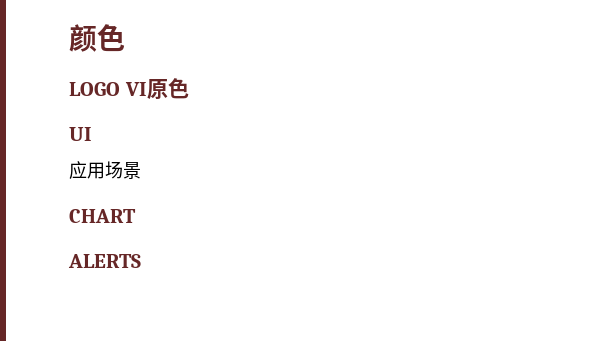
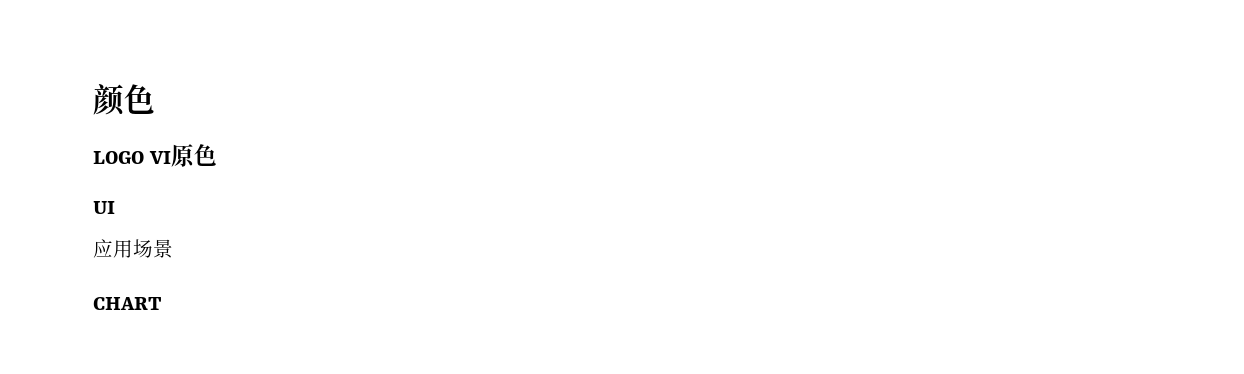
- ALERTS

